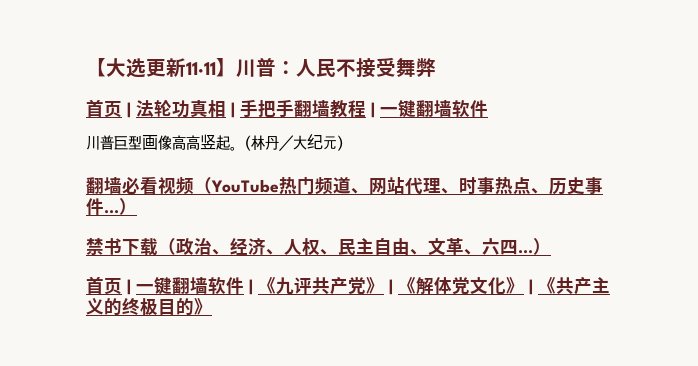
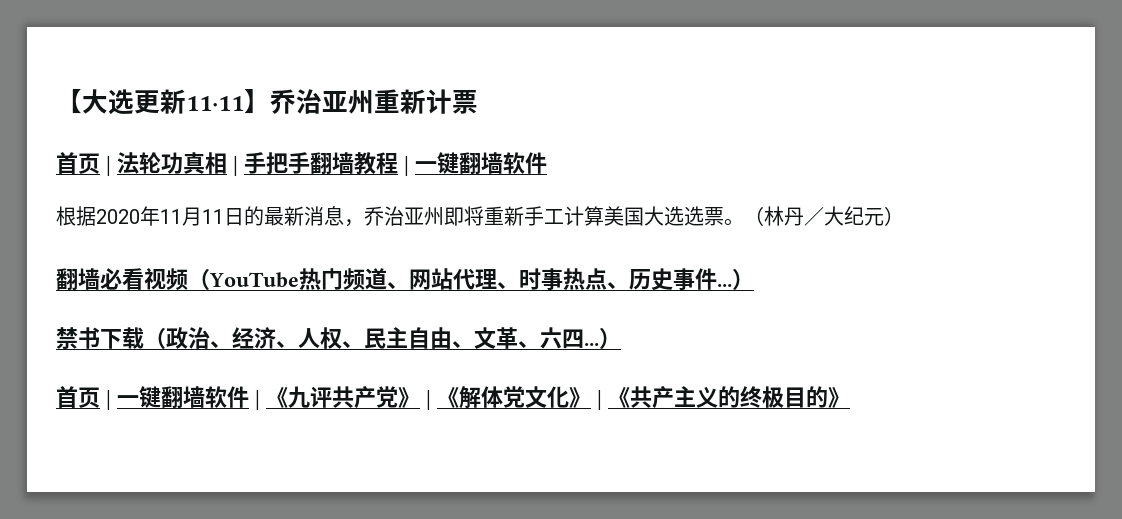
- 【大选更新11·11】川普：人民不接受舞弊
+ 【大选更新11·11】乔治亚州重新计票
- 川普巨型画像高高竖起。
+ 根据2020年11月11日的最新消息，乔治亚州即将重新手工计算美国大选选票。

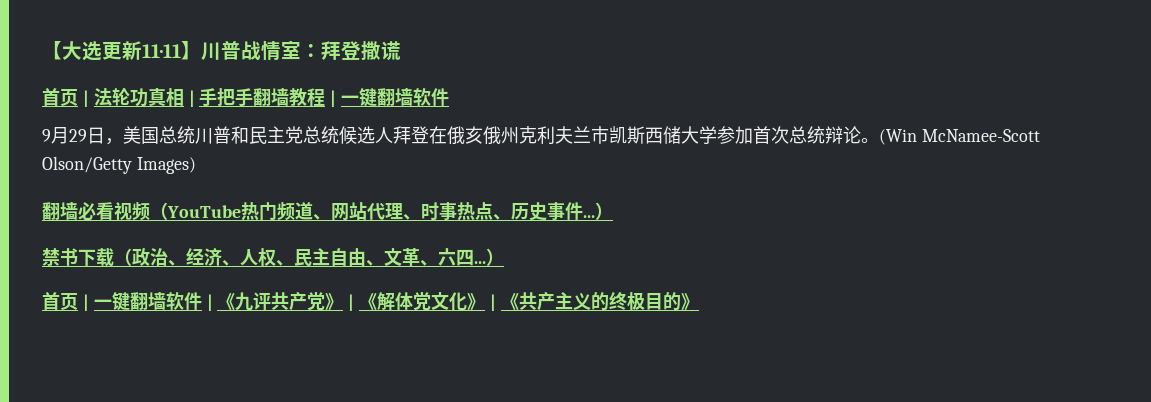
- 【大选更新11·11】乔治亚州重新计票
+ 【大选更新11·11】川普战情室：拜登撒谎
- 根据2020年11月11日的最新消息，乔治亚州即将重新手工计算美国大选选票。（林丹／大纪元）
+ 9月29日，美国总统川普和民主党总统候选人拜登在俄亥俄州克利夫兰市凯斯西储大学参加首次总统辩论。(Win McNamee-Scott Olson/Getty Images)

